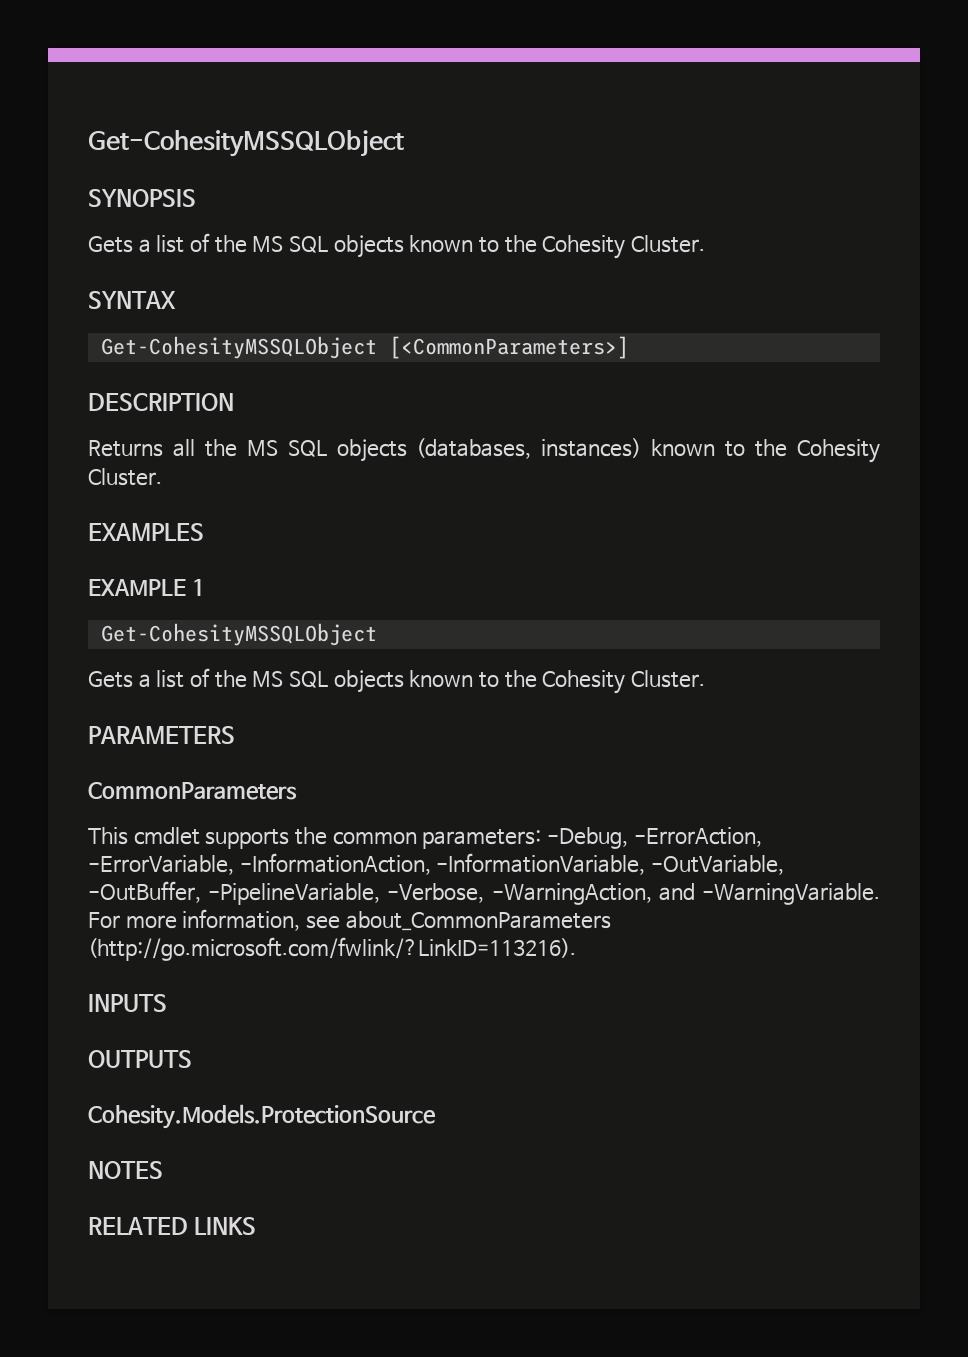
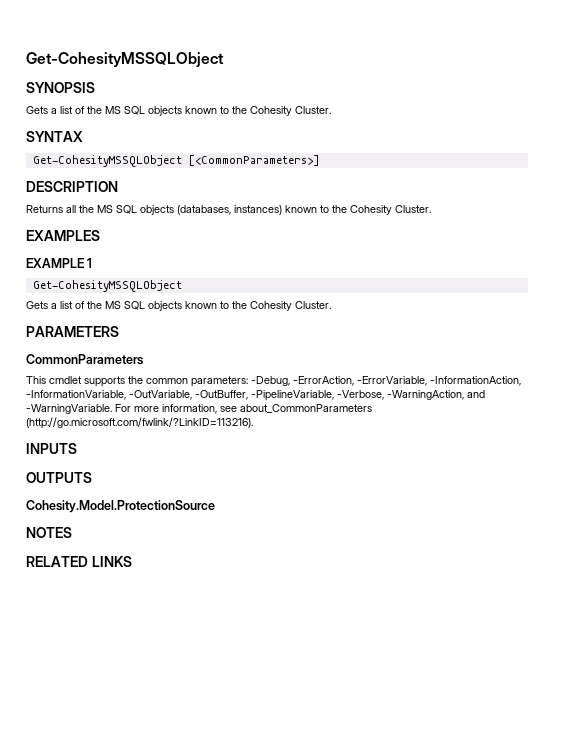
- Cohesity.Models.ProtectionSource
+ Cohesity.Model.ProtectionSource

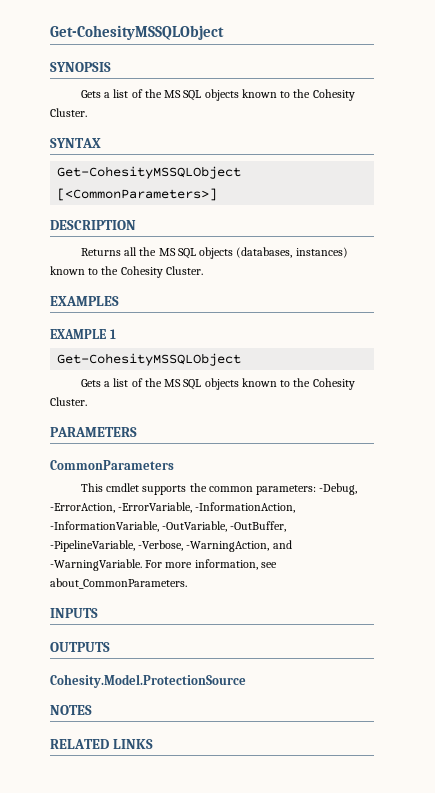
- For more information, see about_CommonParameters (http://go.microsoft.com/fwlink/?LinkID=113216).
+ For more information, see about_CommonParameters.

